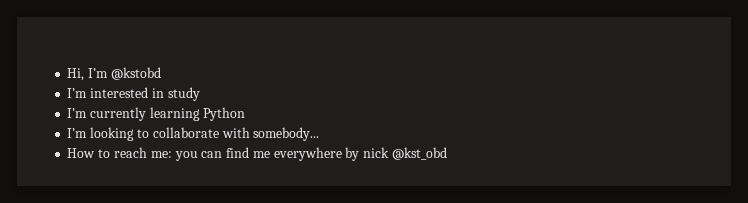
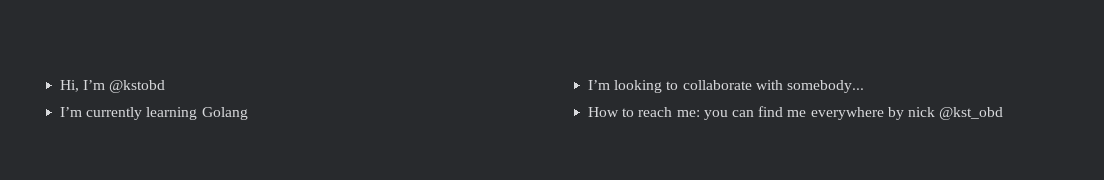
- I’m interested in study
- I’m currently learning Python
+ I’m currently learning Golang

